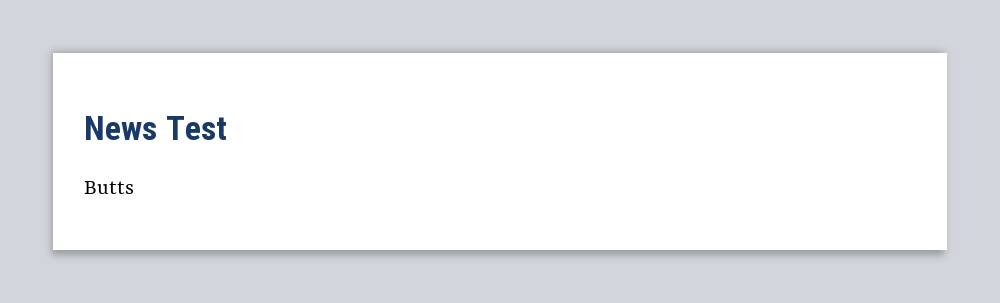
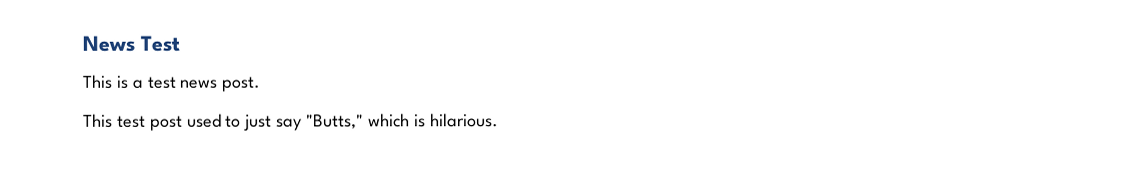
- Butts
+ This is a test news post.
+ This test post used to just say "Butts," which is hilarious.

